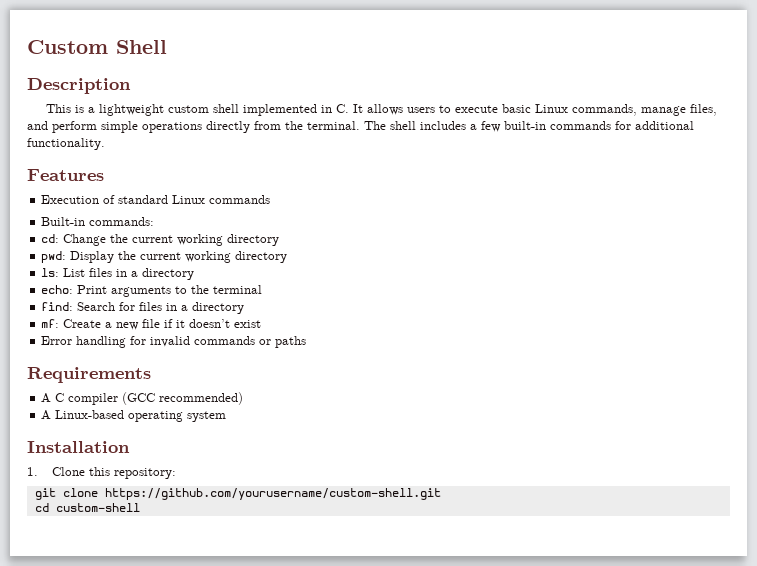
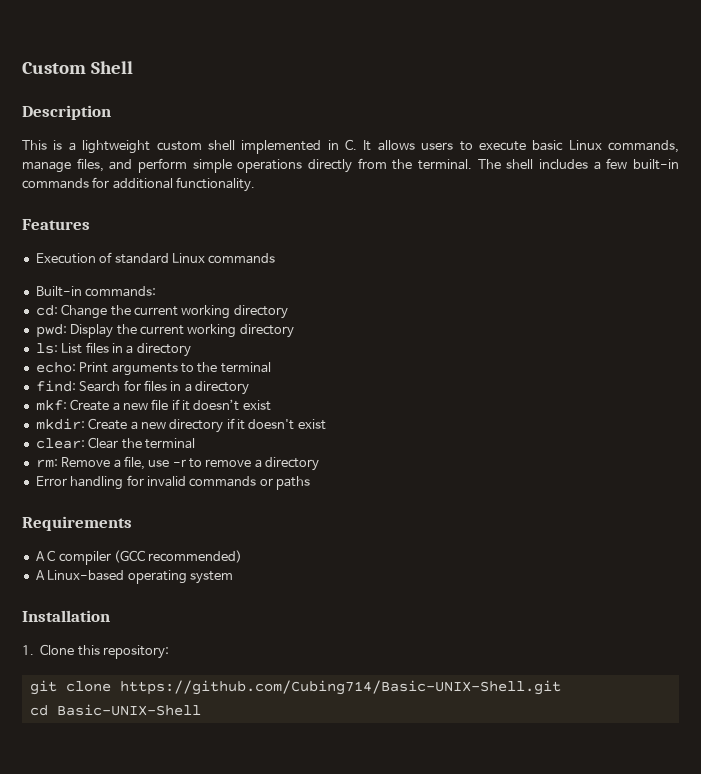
- mf: Create a new file if it doesn’t exist
+ mkf: Create a new file if it doesn’t exist
+ mkdir: Create a new directory if it doesn't exist
+ clear: Clear the terminal
+ rm: Remove a file, use -r to remove a directory
- git clone https://github.com/yourusername/custom-shell.git
+ git clone https://github.com/Cubing714/Basic-UNIX-Shell.git
- cd custom-shell
+ cd Basic-UNIX-Shell

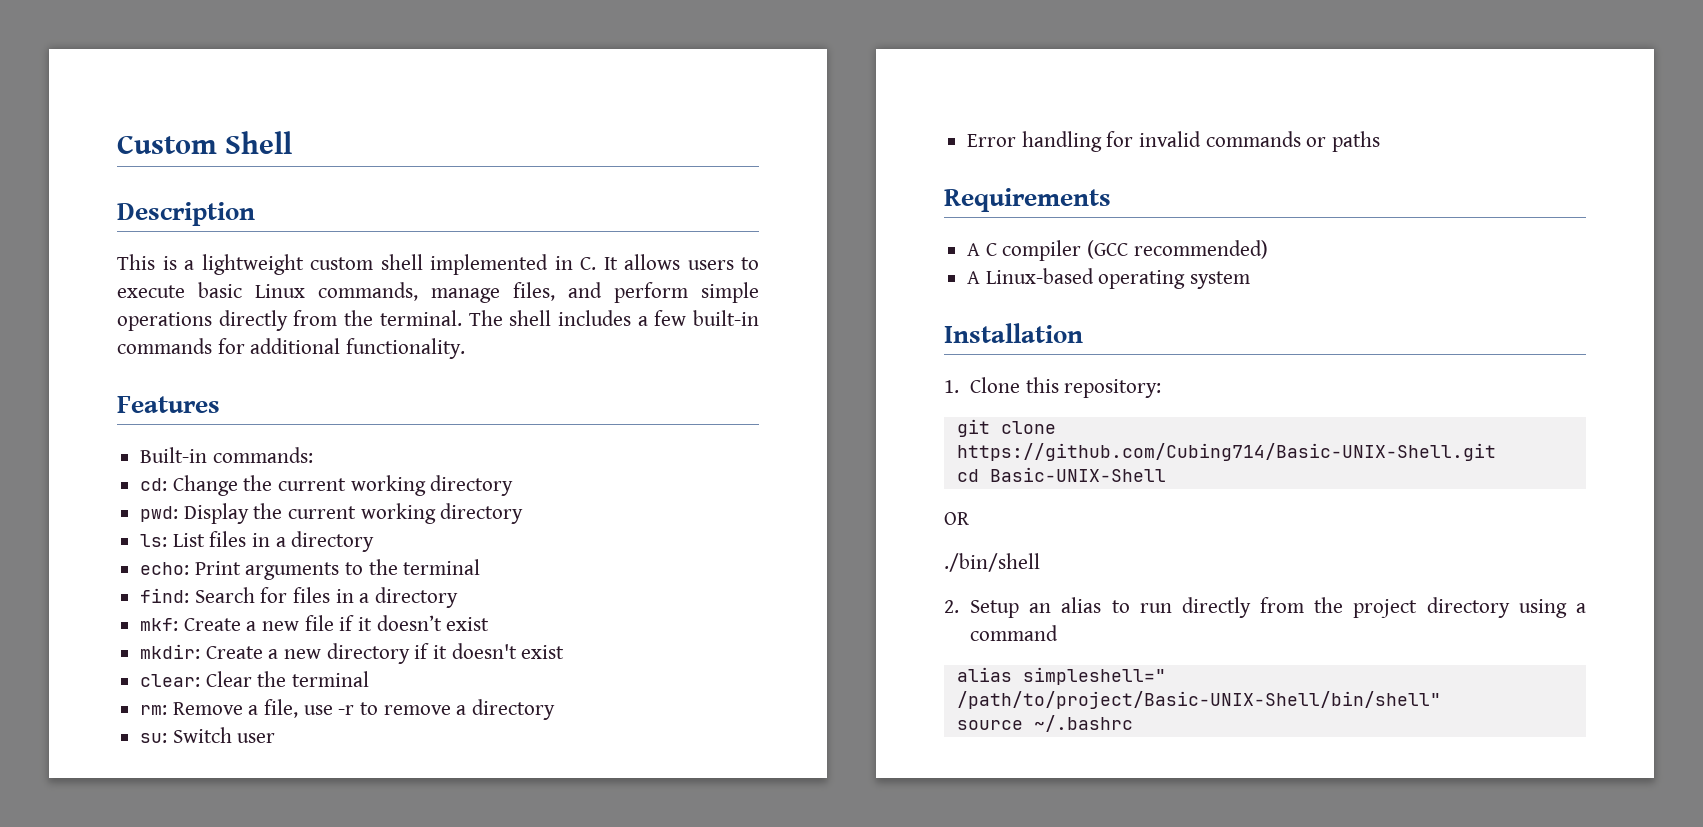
- Execution of standard Linux commands
+ su: Switch user
+ OR
+ ./bin/shell
+ 2. Setup an alias to run directly from the project directory using a command
+ alias simpleshell=" /path/to/project/Basic-UNIX-Shell/bin/shell"
+ source ~/.bashrc

